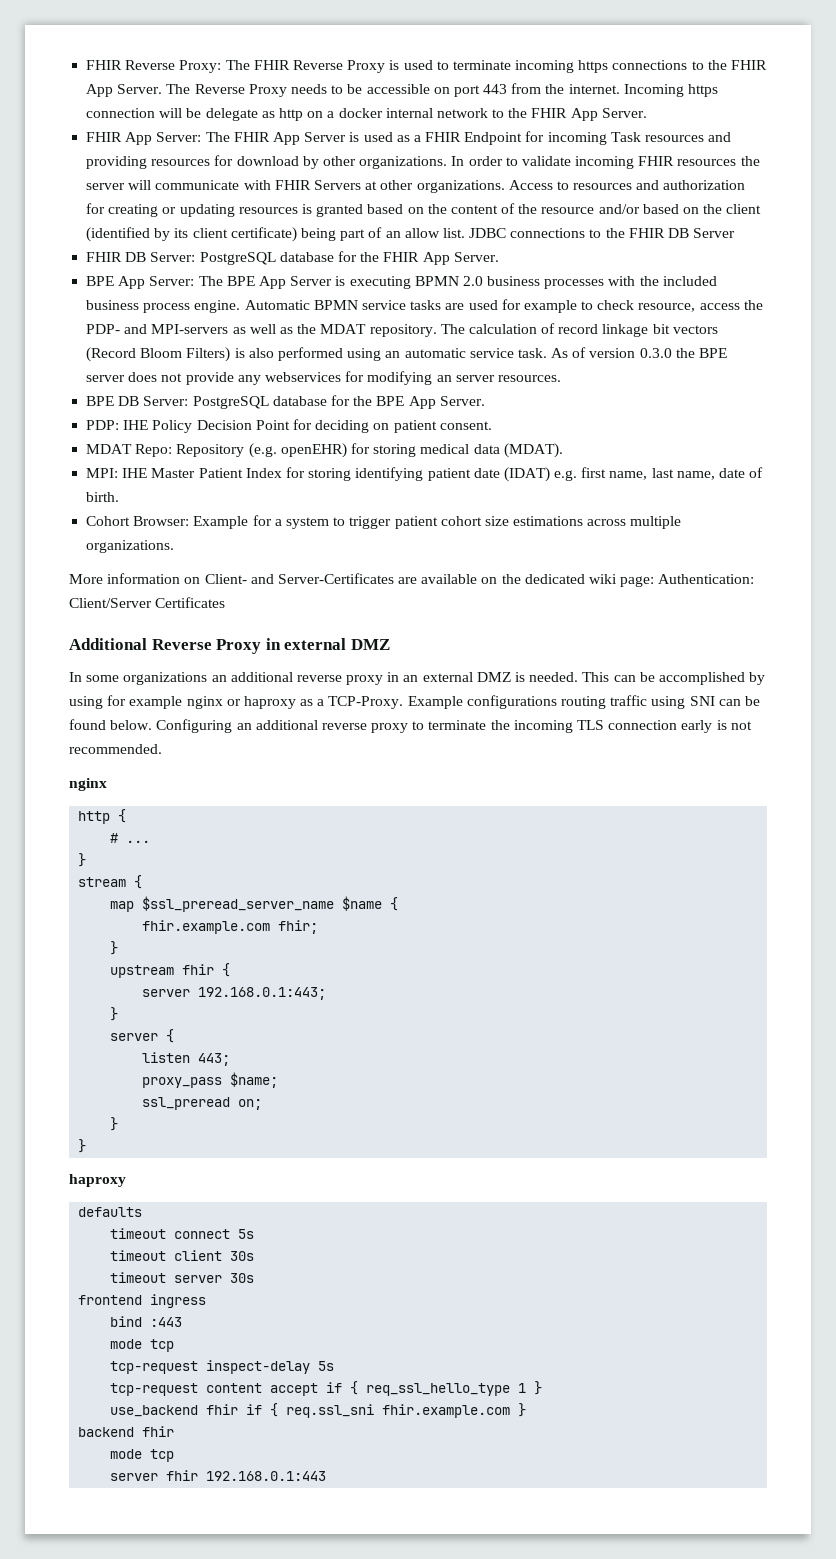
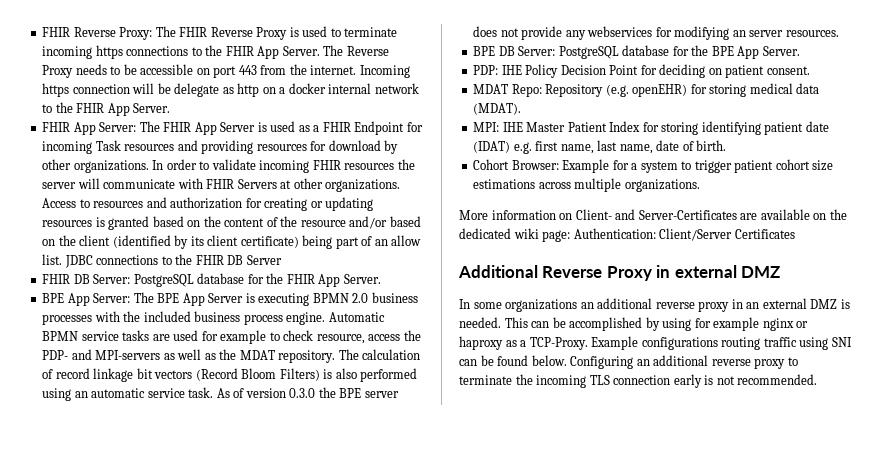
  Configuring an additional reverse proxy to terminate the incoming TLS connection early is not recommended.
- nginx
- http {
- # ...
- }
- stream {
- map $ssl_preread_server_name $name {
- fhir.example.com fhir;
- }
- upstream fhir {
- server 192.168.0.1:443;
- }
- server {
- listen 443;
- proxy_pass $name;
- ssl_preread on;
- }
- }
- haproxy
- defaults
- timeout connect 5s
- timeout client 30s
- timeout server 30s
- frontend ingress
- bind :443
- mode tcp
- tcp-request inspect-delay 5s
- tcp-request content accept if { req_ssl_hello_type 1 }
- use_backend fhir if { req.ssl_sni fhir.example.com }
- backend fhir
- mode tcp
- server fhir 192.168.0.1:443

